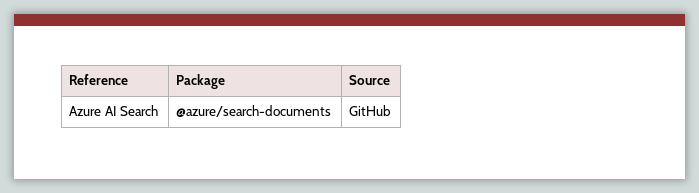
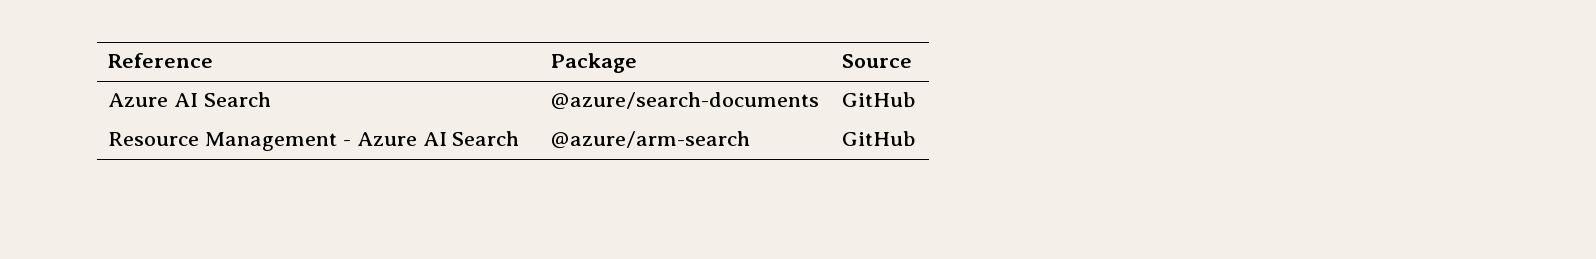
+ Resource Management - Azure AI Search | @azure/arm-search | GitHub

